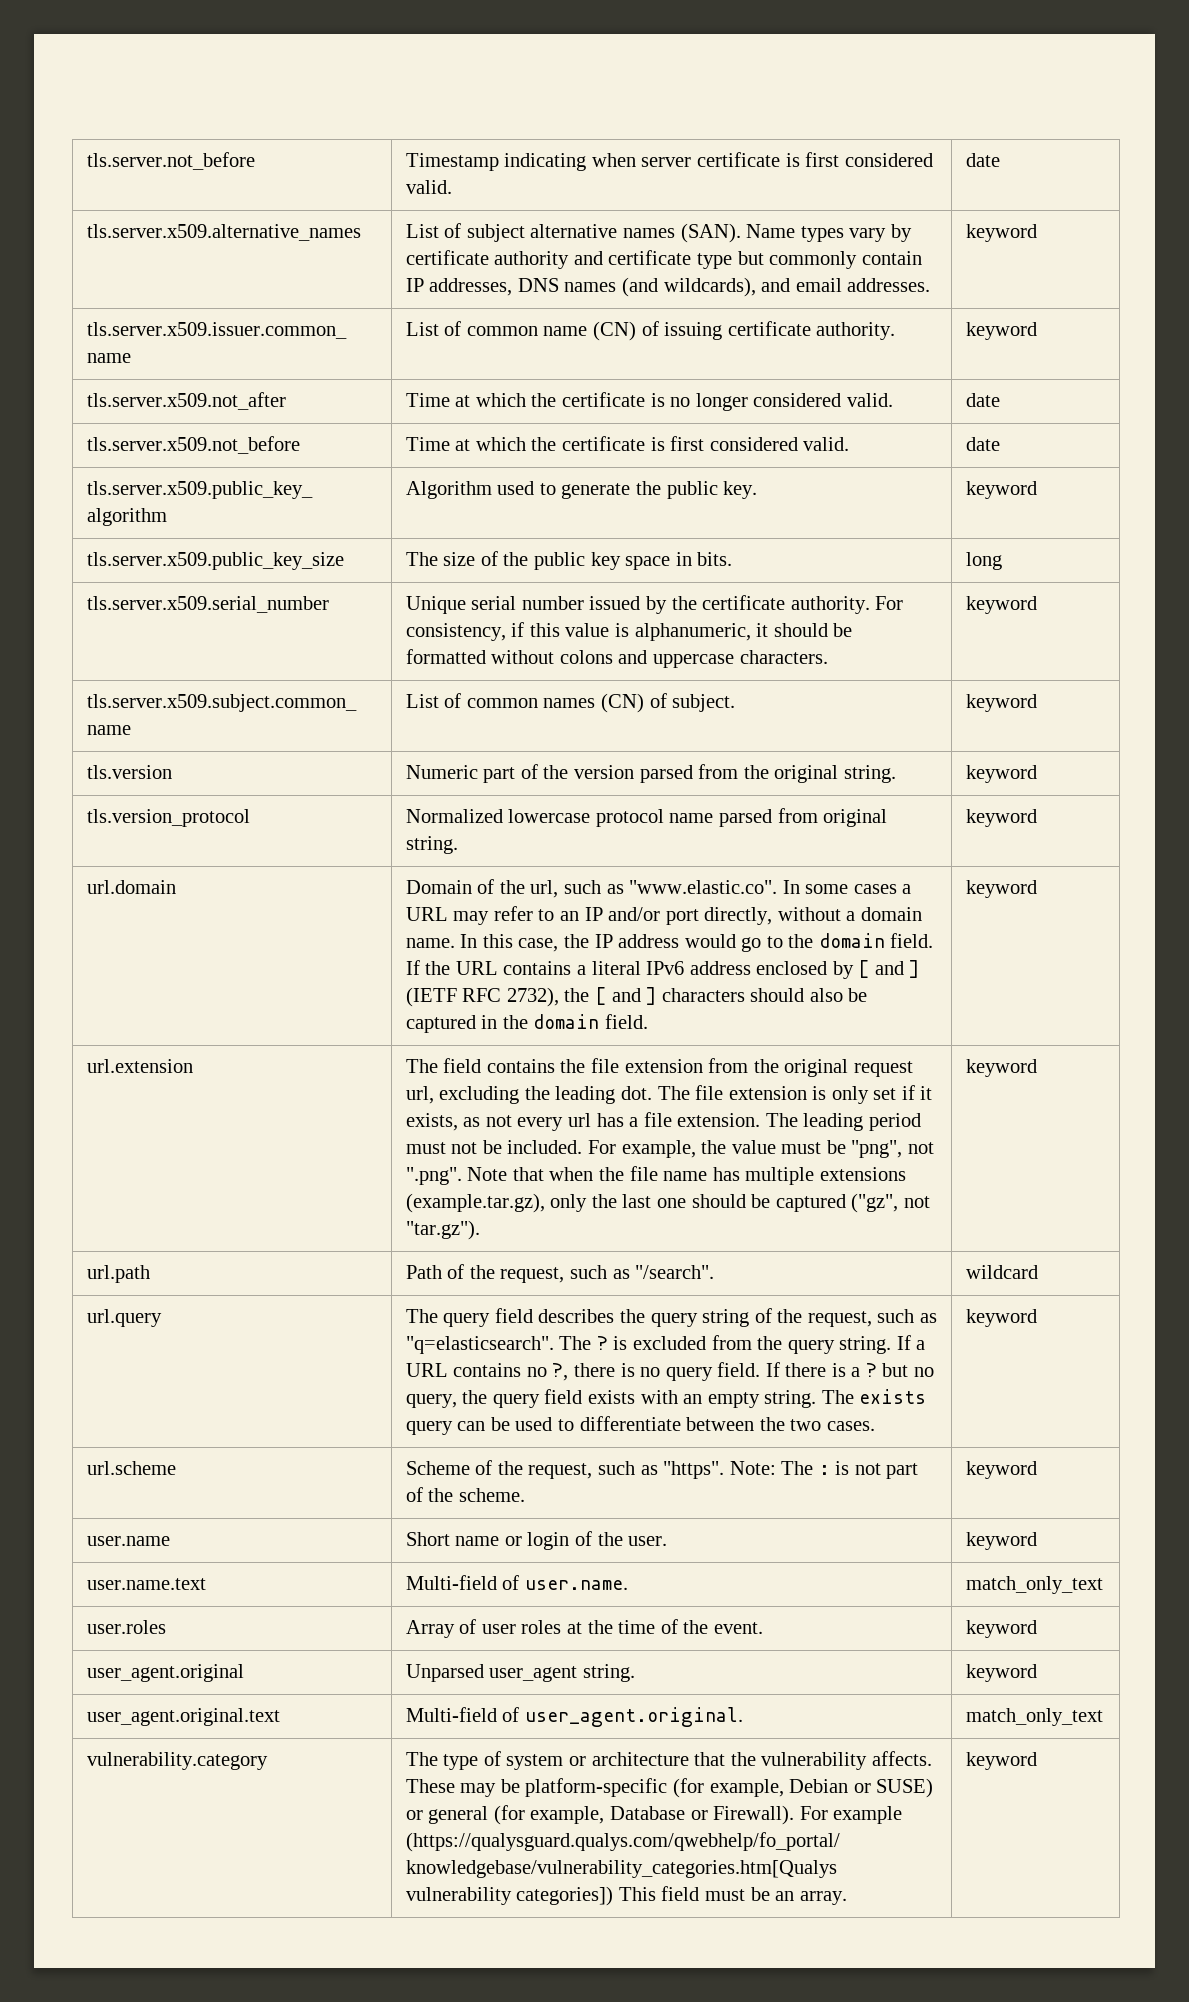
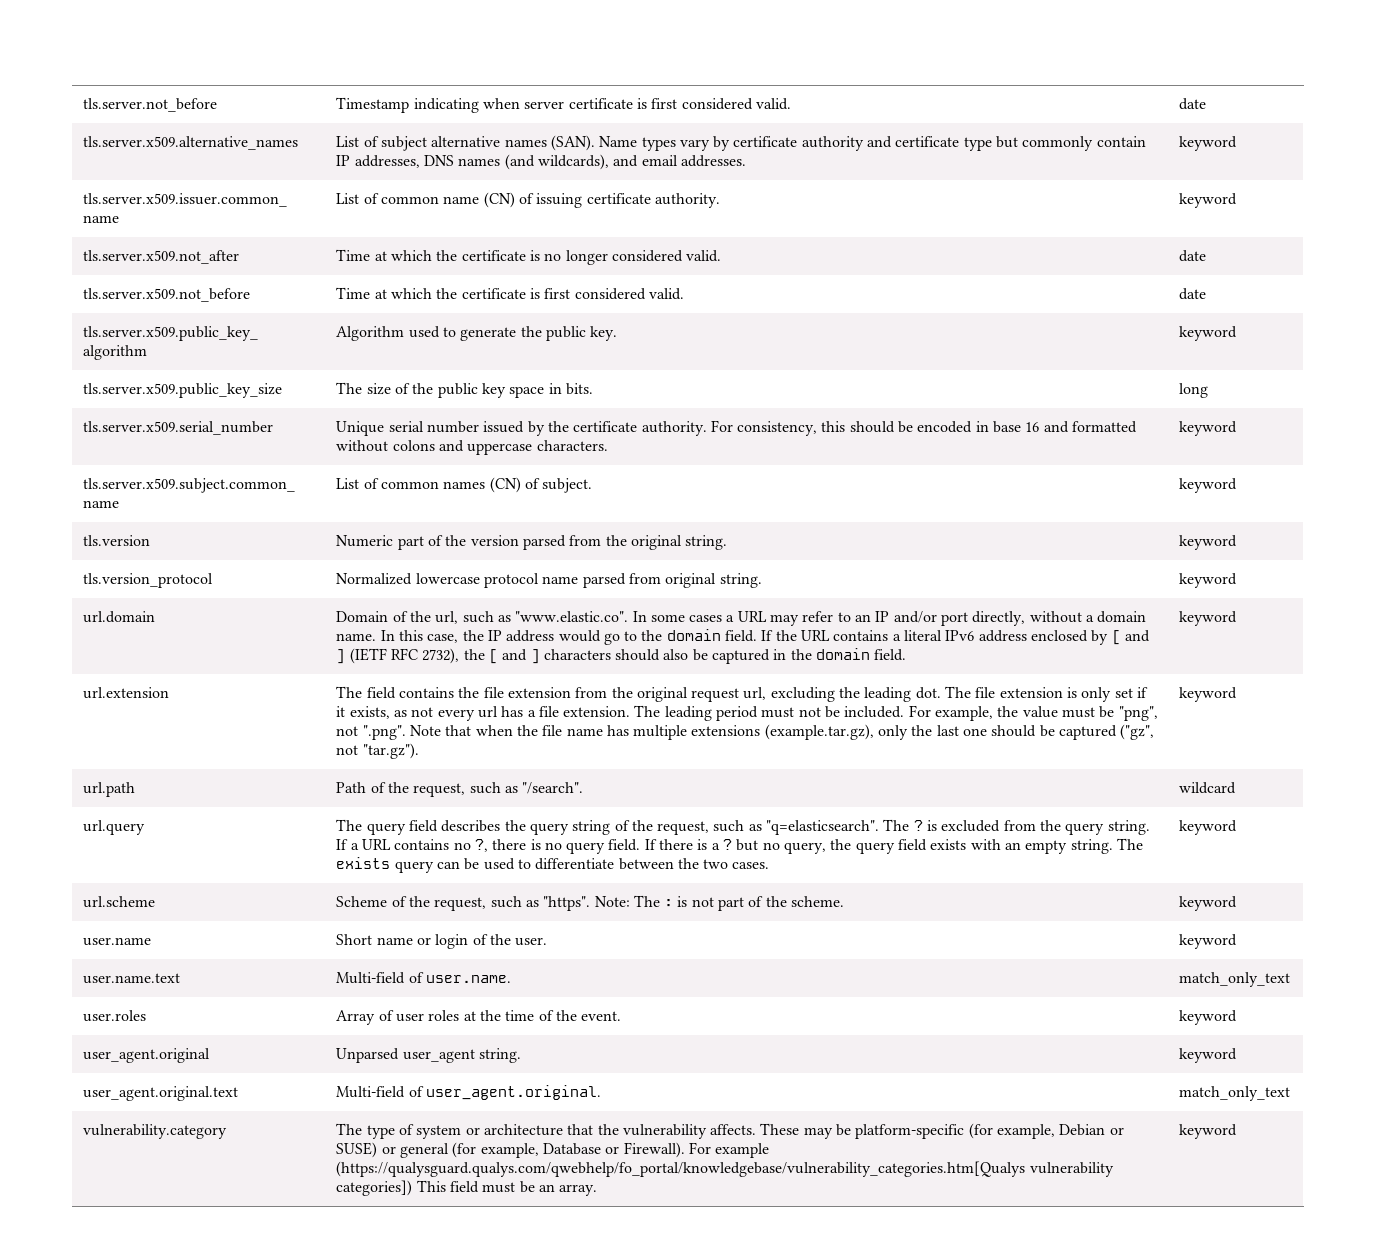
- tls.server.x509.serial_number | Unique serial number issued by the certificate authority. For consistency, if this value is alphanumeric, it should be formatted without colons and uppercase characters. | keyword
+ tls.server.x509.serial_number | Unique serial number issued by the certificate authority. For consistency, this should be encoded in base 16 and formatted without colons and uppercase characters. | keyword

